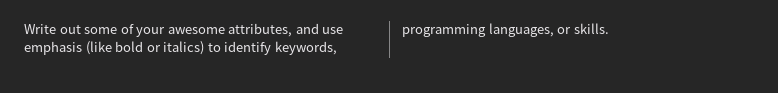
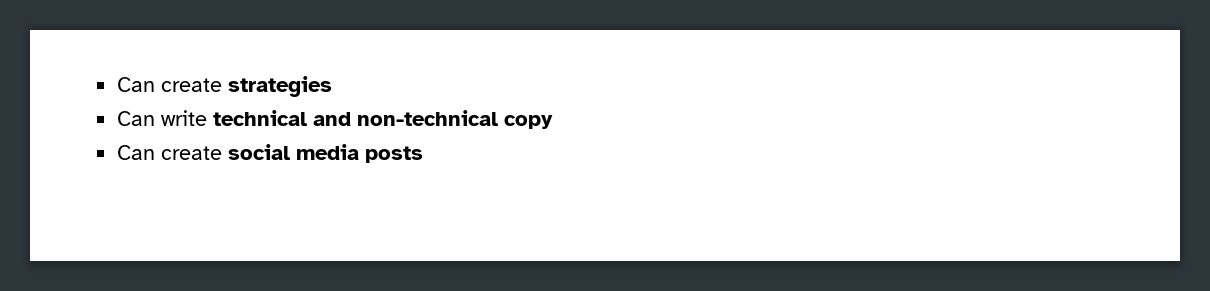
- Write out some of your awesome attributes, and use emphasis (like bold or italics) to identify keywords, programming languages, or skills.
+ Can create strategies
+ Can write technical and non-technical copy
+ Can create social media posts

